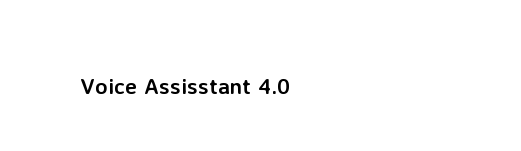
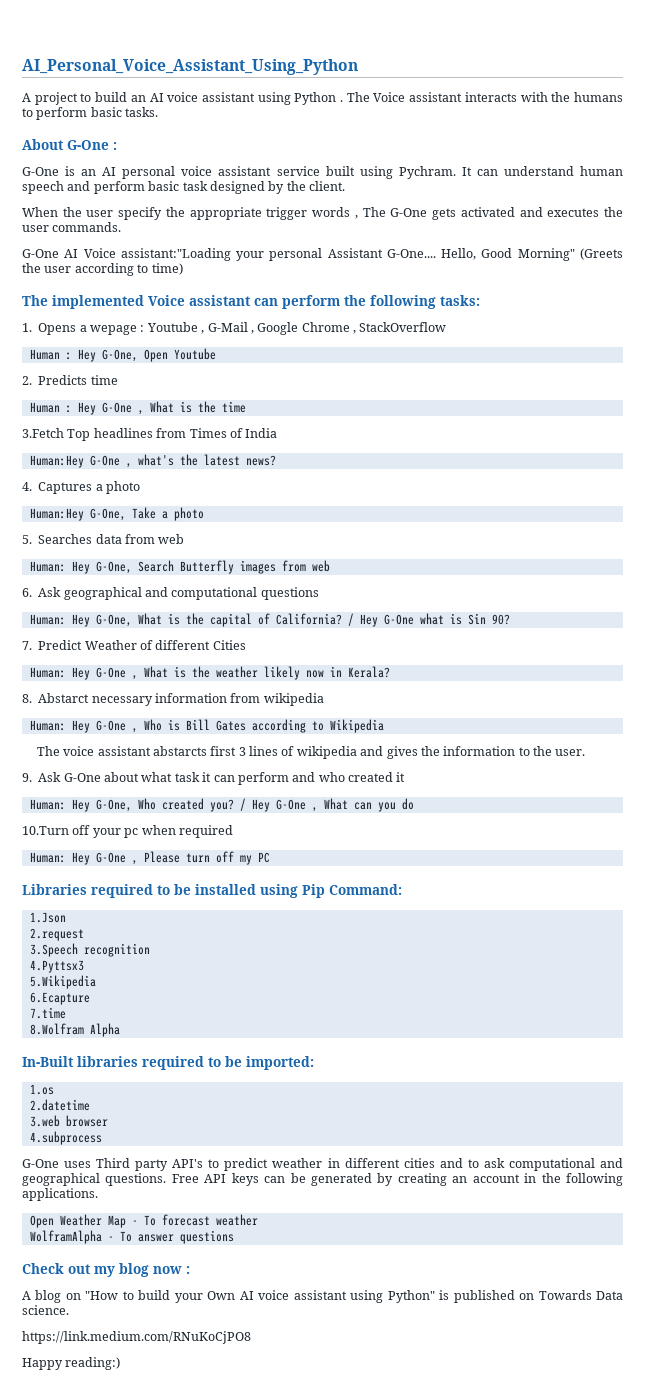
- Voice Assisstant 4.0
+ AI_Personal_Voice_Assistant_Using_Python
+ A project to build an AI voice assistant using Python . The Voice assistant interacts with the humans to perform basic tasks.
+ About G-One :
+ G-One is an AI personal voice assistant service built using Pychram. It can understand human speech and perform basic task designed by the client.
+ When the user specify the appropriate trigger words , The G-One gets activated and executes the user commands.
+ G-One AI Voice assistant:"Loading your personal Assistant G-One.... Hello, Good Morning" (Greets the user according to time)
+ The implemented Voice assistant can perform the following tasks:
+ 1. Opens a wepage : Youtube , G-Mail , Google Chrome , StackOverflow
+ Human : Hey G-One, Open Youtube
+ 2. Predicts time
+ Human : Hey G-One , What is the time
+ 3.Fetch Top headlines from Times of India
+ Human:Hey G-One , what's the latest news?
+ 4. Captures a photo
+ Human:Hey G-One, Take a photo
+ 5. Searches data from web
+ Human: Hey G-One, Search Butterfly images from web
+ 6. Ask geographical and computational questions
+ Human: Hey G-One, What is the capital of California? / Hey G-One what is Sin 90?
+ 7. Predict Weather of different Cities
+ Human: Hey G-One , What is the weather likely now in Kerala?
+ 8. Abstarct necessary information from wikipedia
+ Human: Hey G-One , Who is Bill Gates according to Wikipedia
+ The voice assistant abstarcts first 3 lines of wikipedia and gives the information to the user.
+ 9. Ask G-One about what task it can perform and who created it
+ Human: Hey G-One, Who created you? / Hey G-One , What can you do
+ 10.Turn off your pc when required
+ Human: Hey G-One , Please turn off my PC
+ Libraries required to be installed using Pip Command:
+ 1.Json
+ 2.request
+ 3.Speech recognition
+ 4.Pyttsx3
+ 5.Wikipedia
+ 6.Ecapture
+ 7.time
+ 8.Wolfram Alpha
+ In-Built libraries required to be imported:
+ 1.os
+ 2.datetime
+ 3.web browser
+ 4.subprocess
+ G-One uses Third party API's to predict weather in different cities and to ask computational and geographical questions. Free API keys can be generated by creating an account in the following applications.
+ Open Weather Map - To forecast weather
+ WolframAlpha - To answer questions
+ Check out my blog now :
+ A blog on "How to build your Own AI voice assistant using Python" is published on Towards Data science.
+ https://link.medium.com/RNuKoCjPO8
+ Happy reading:)

